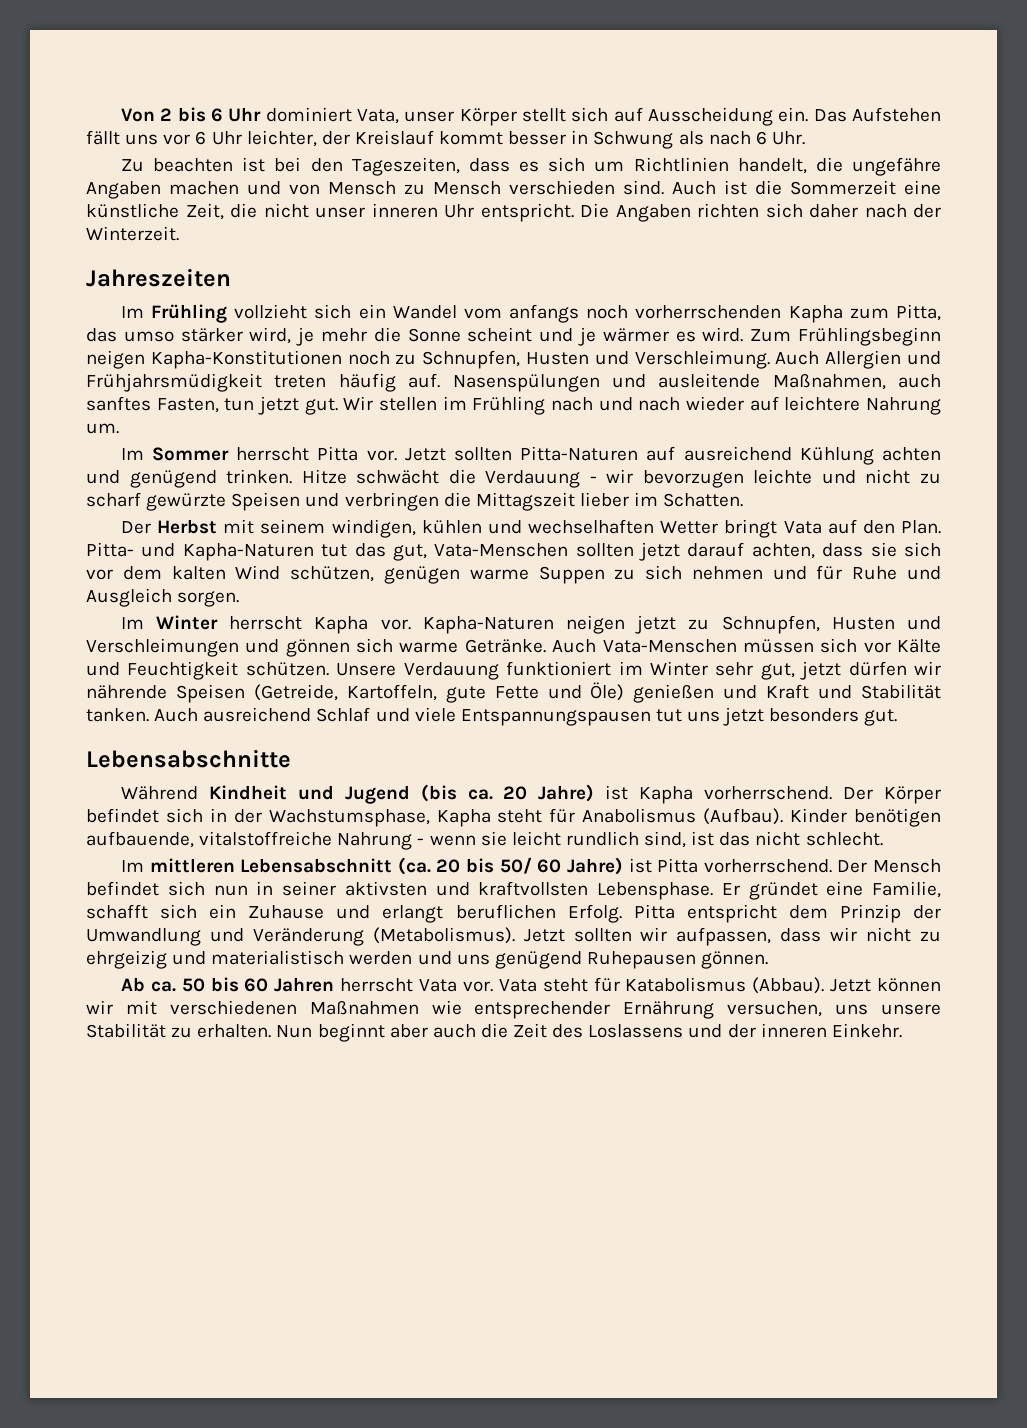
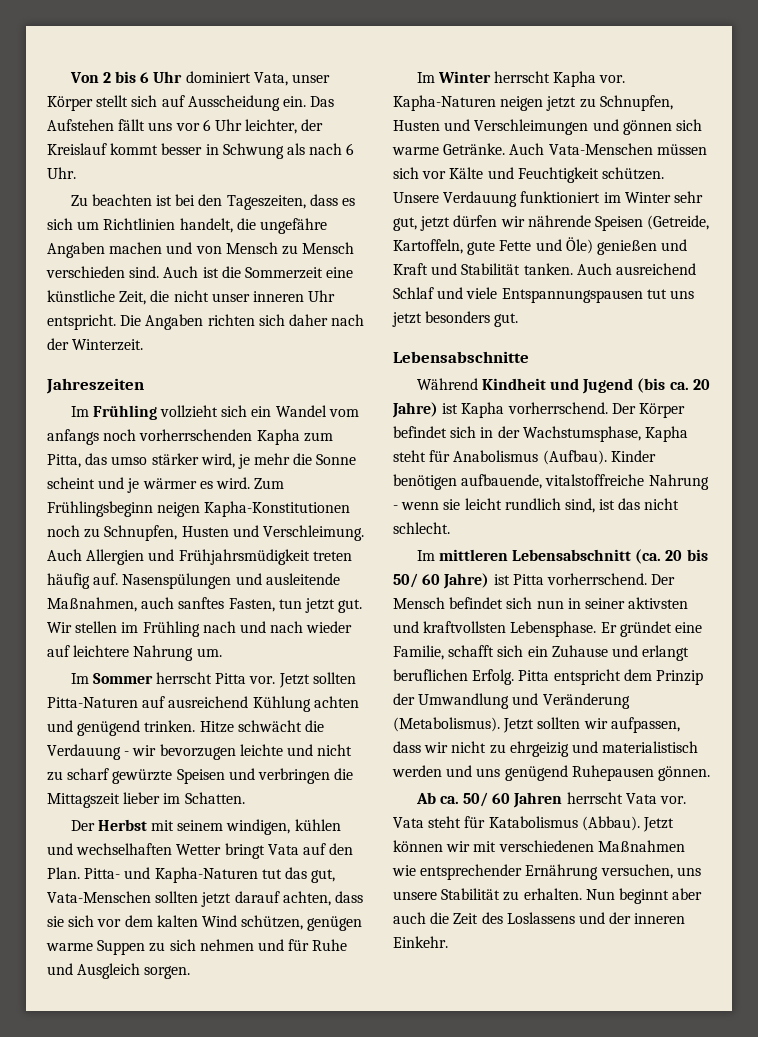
- Ab ca. 50 bis 60 Jahren herrscht Vata vor.
+ Ab ca. 50/ 60 Jahren herrscht Vata vor.

